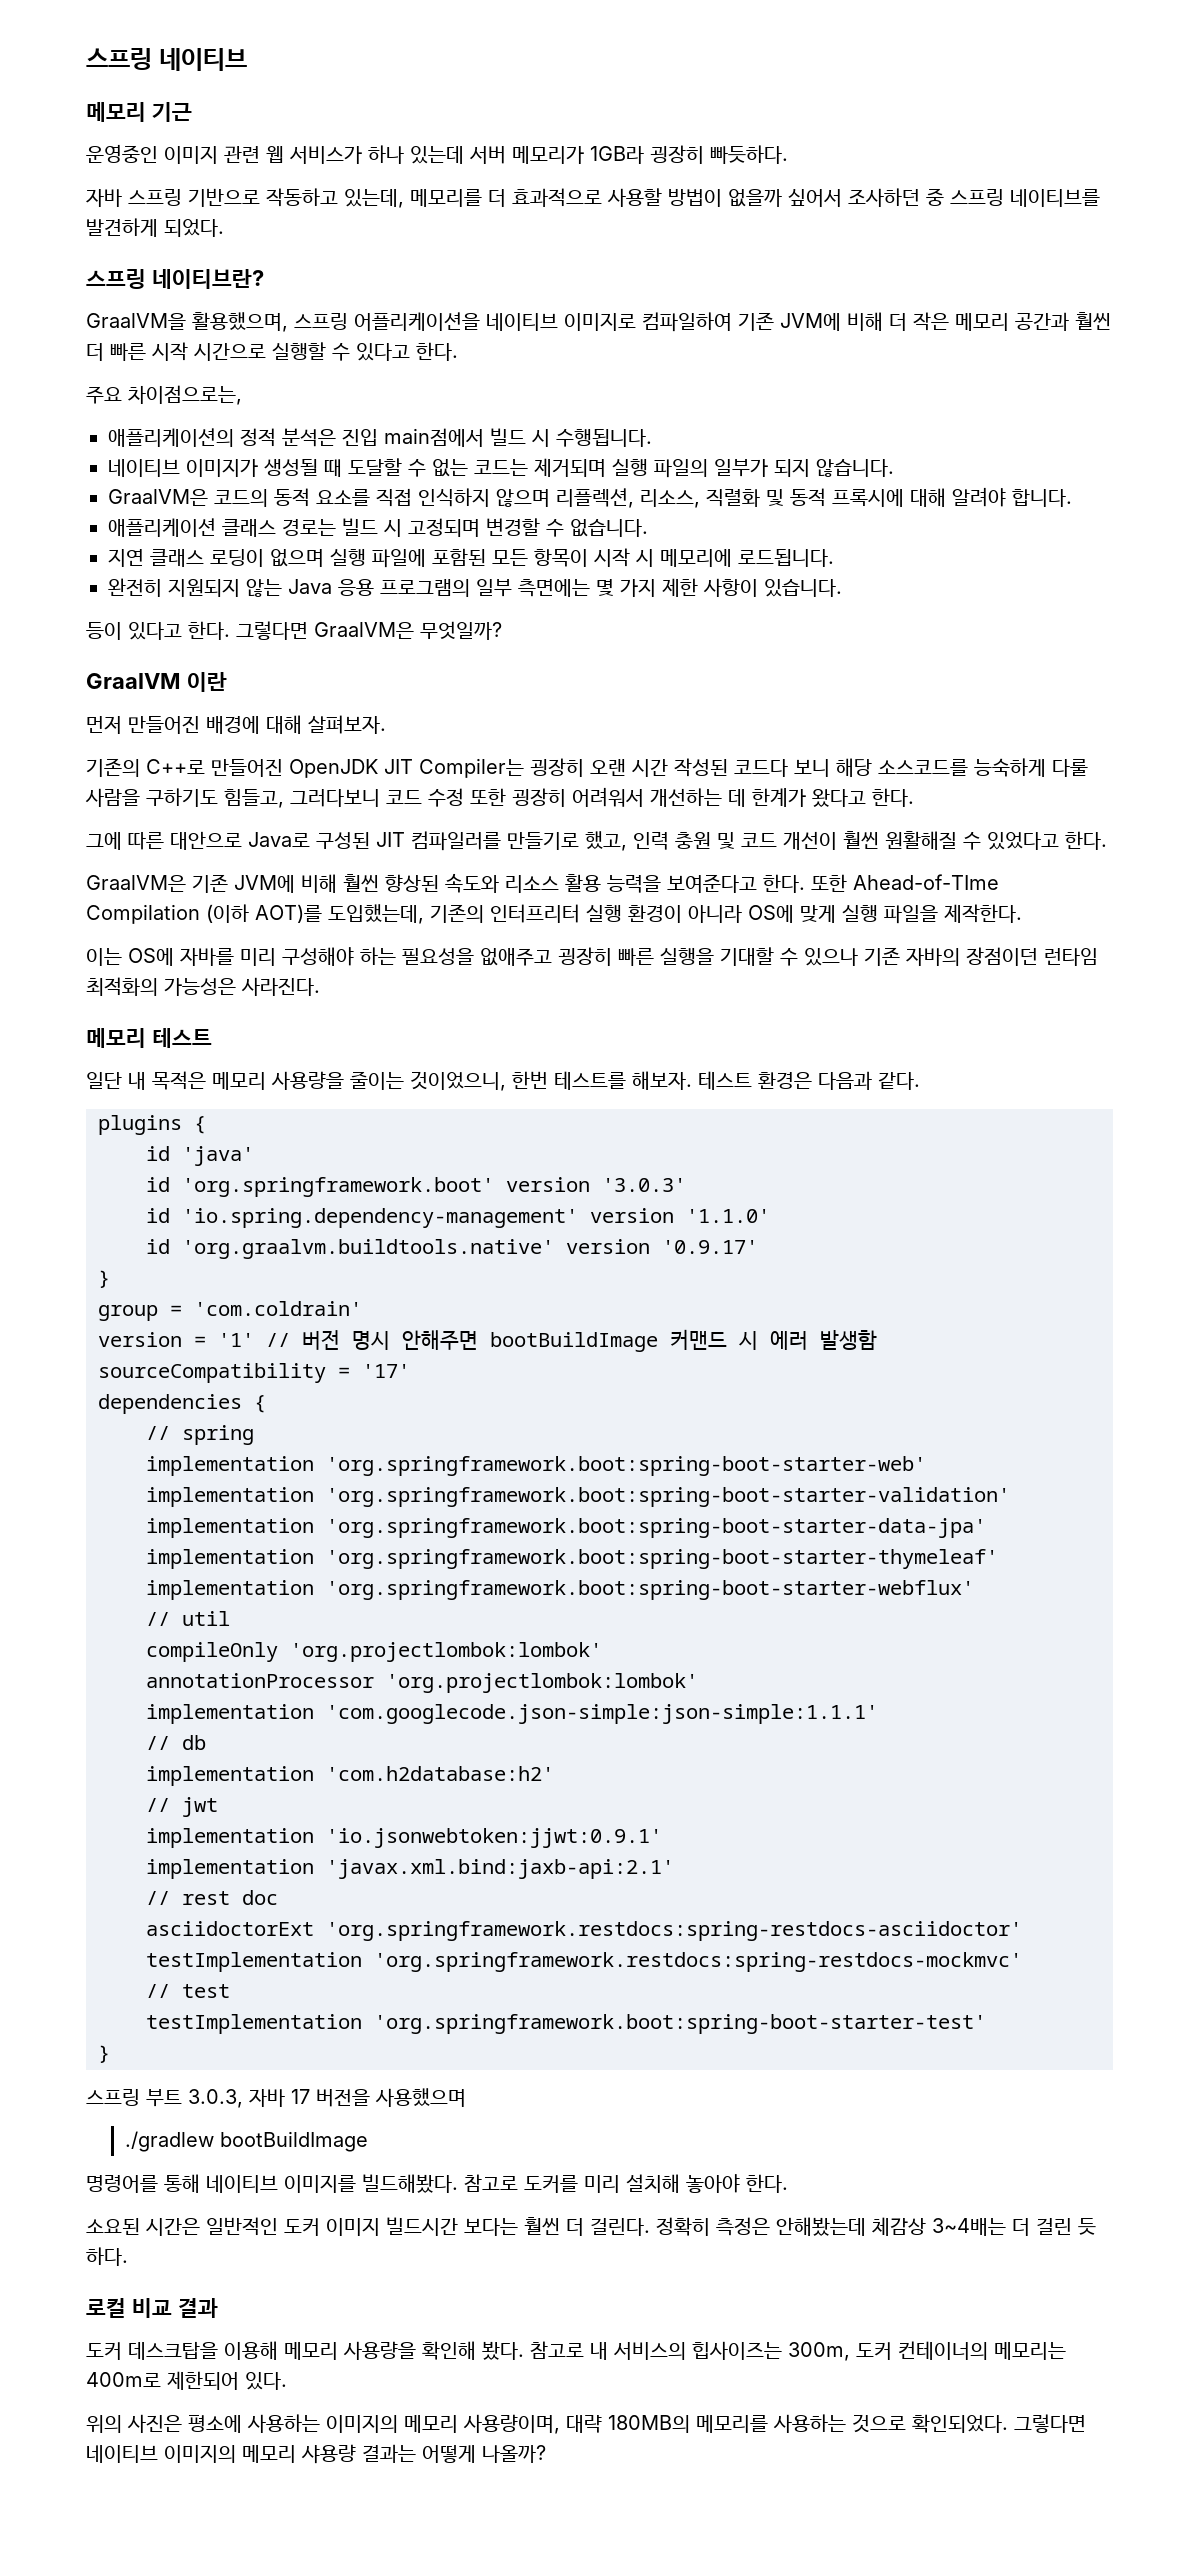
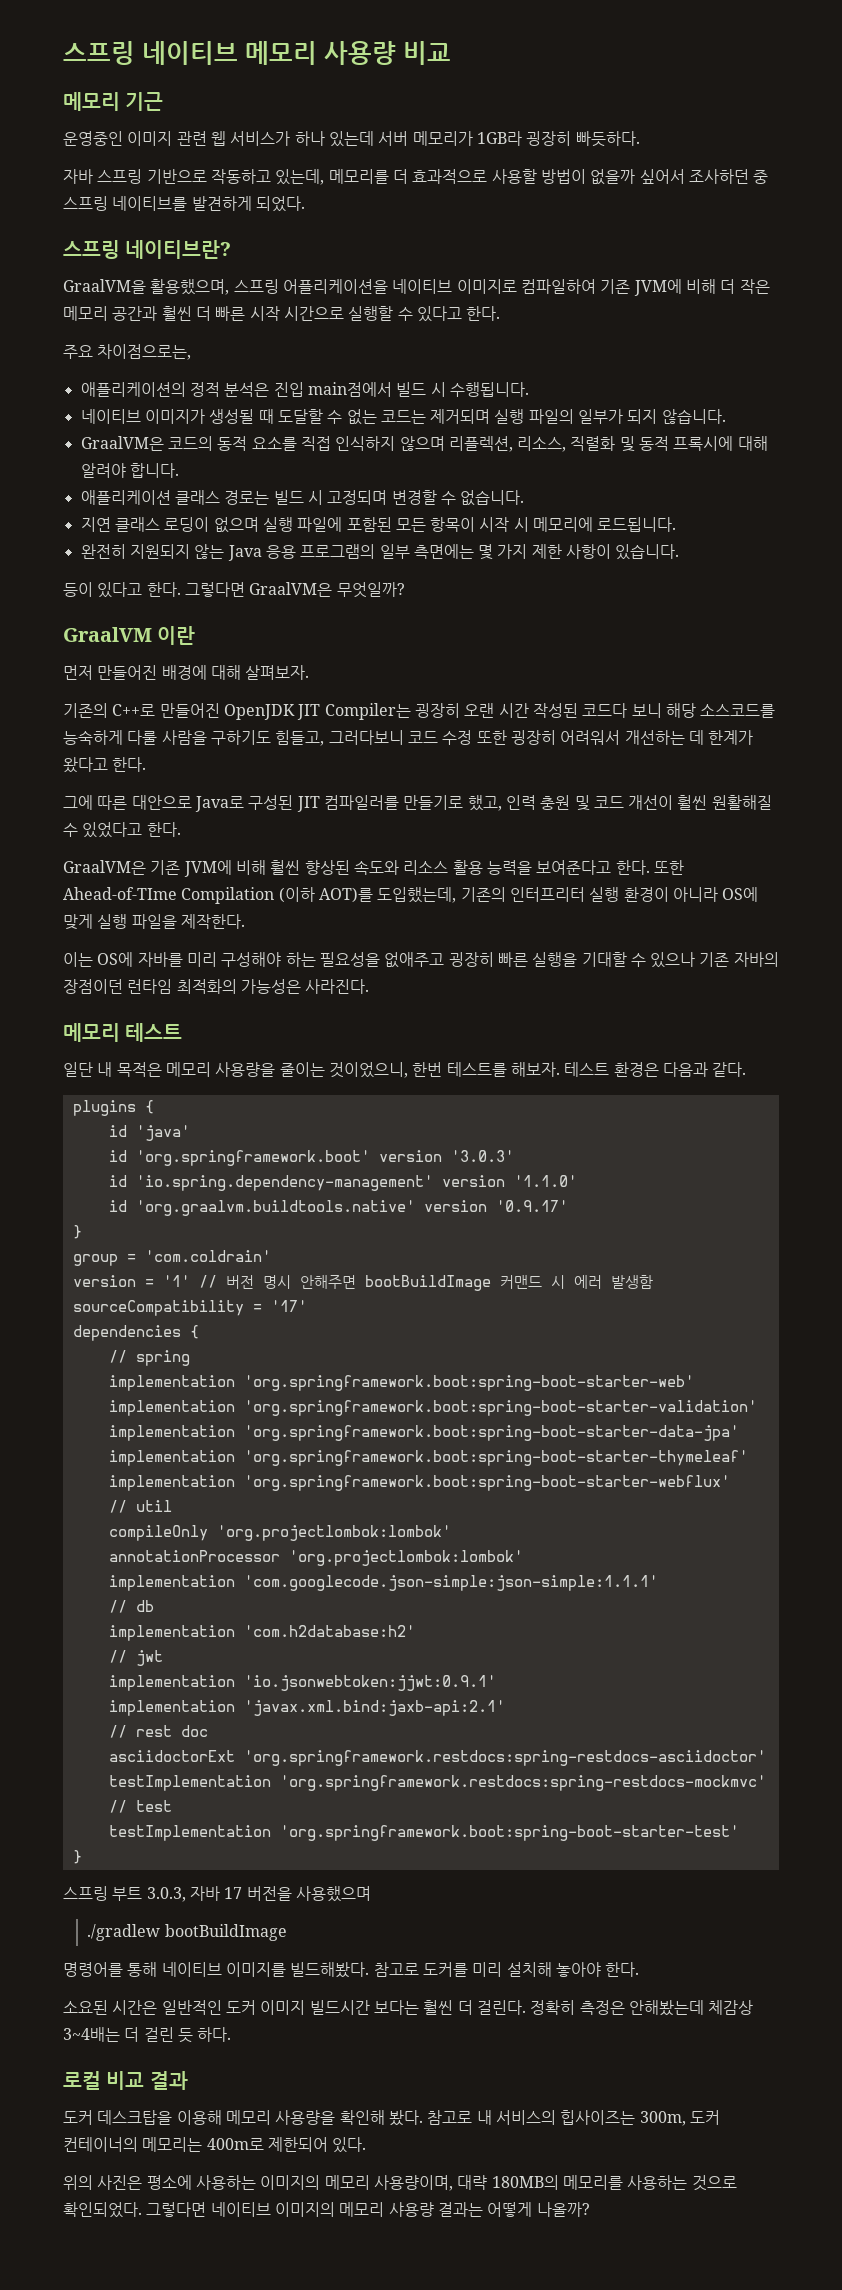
- 스프링 네이티브
+ 스프링 네이티브 메모리 사용량 비교

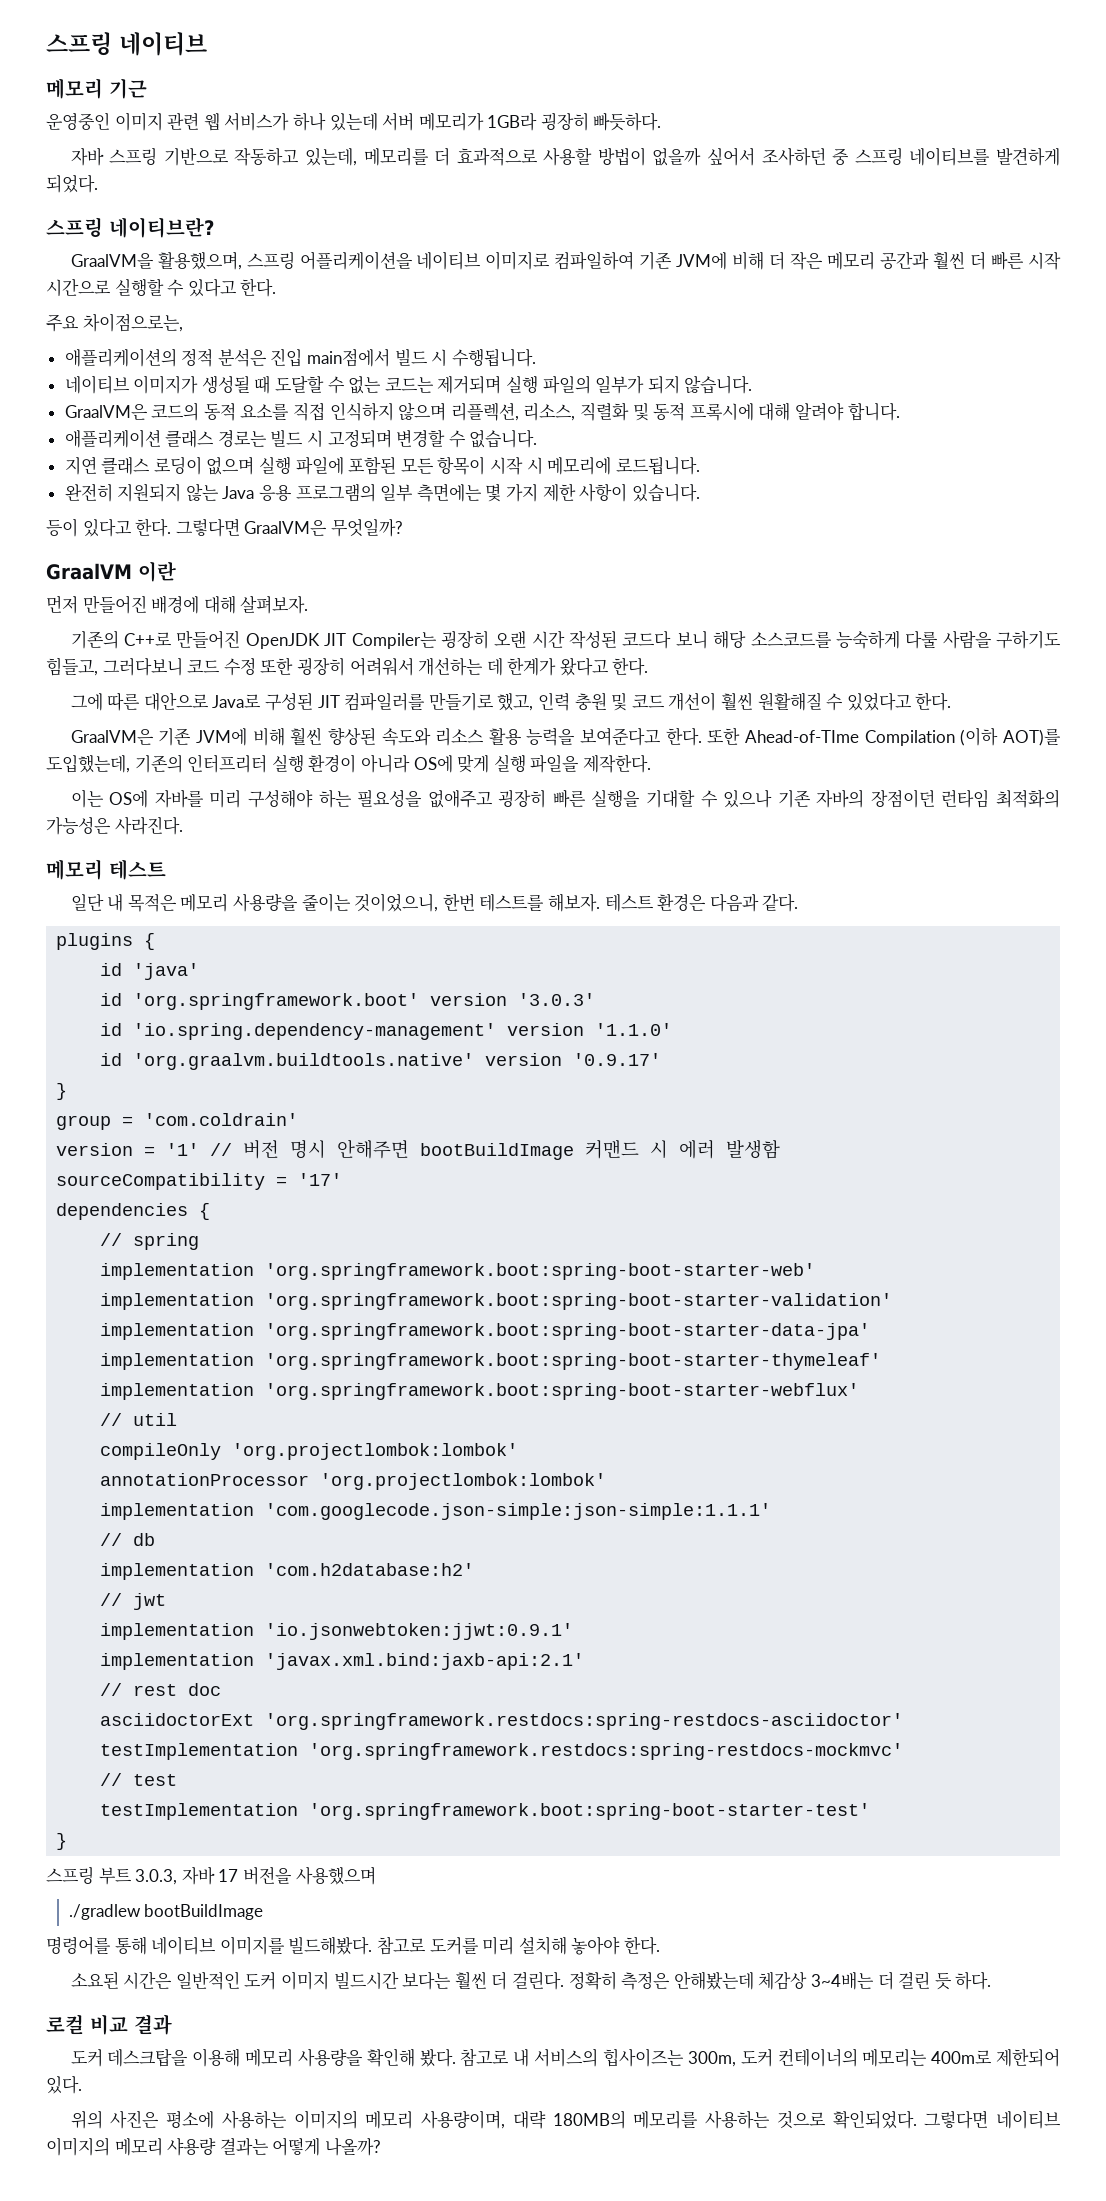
- 스프링 네이티브 메모리 사용량 비교
+ 스프링 네이티브

